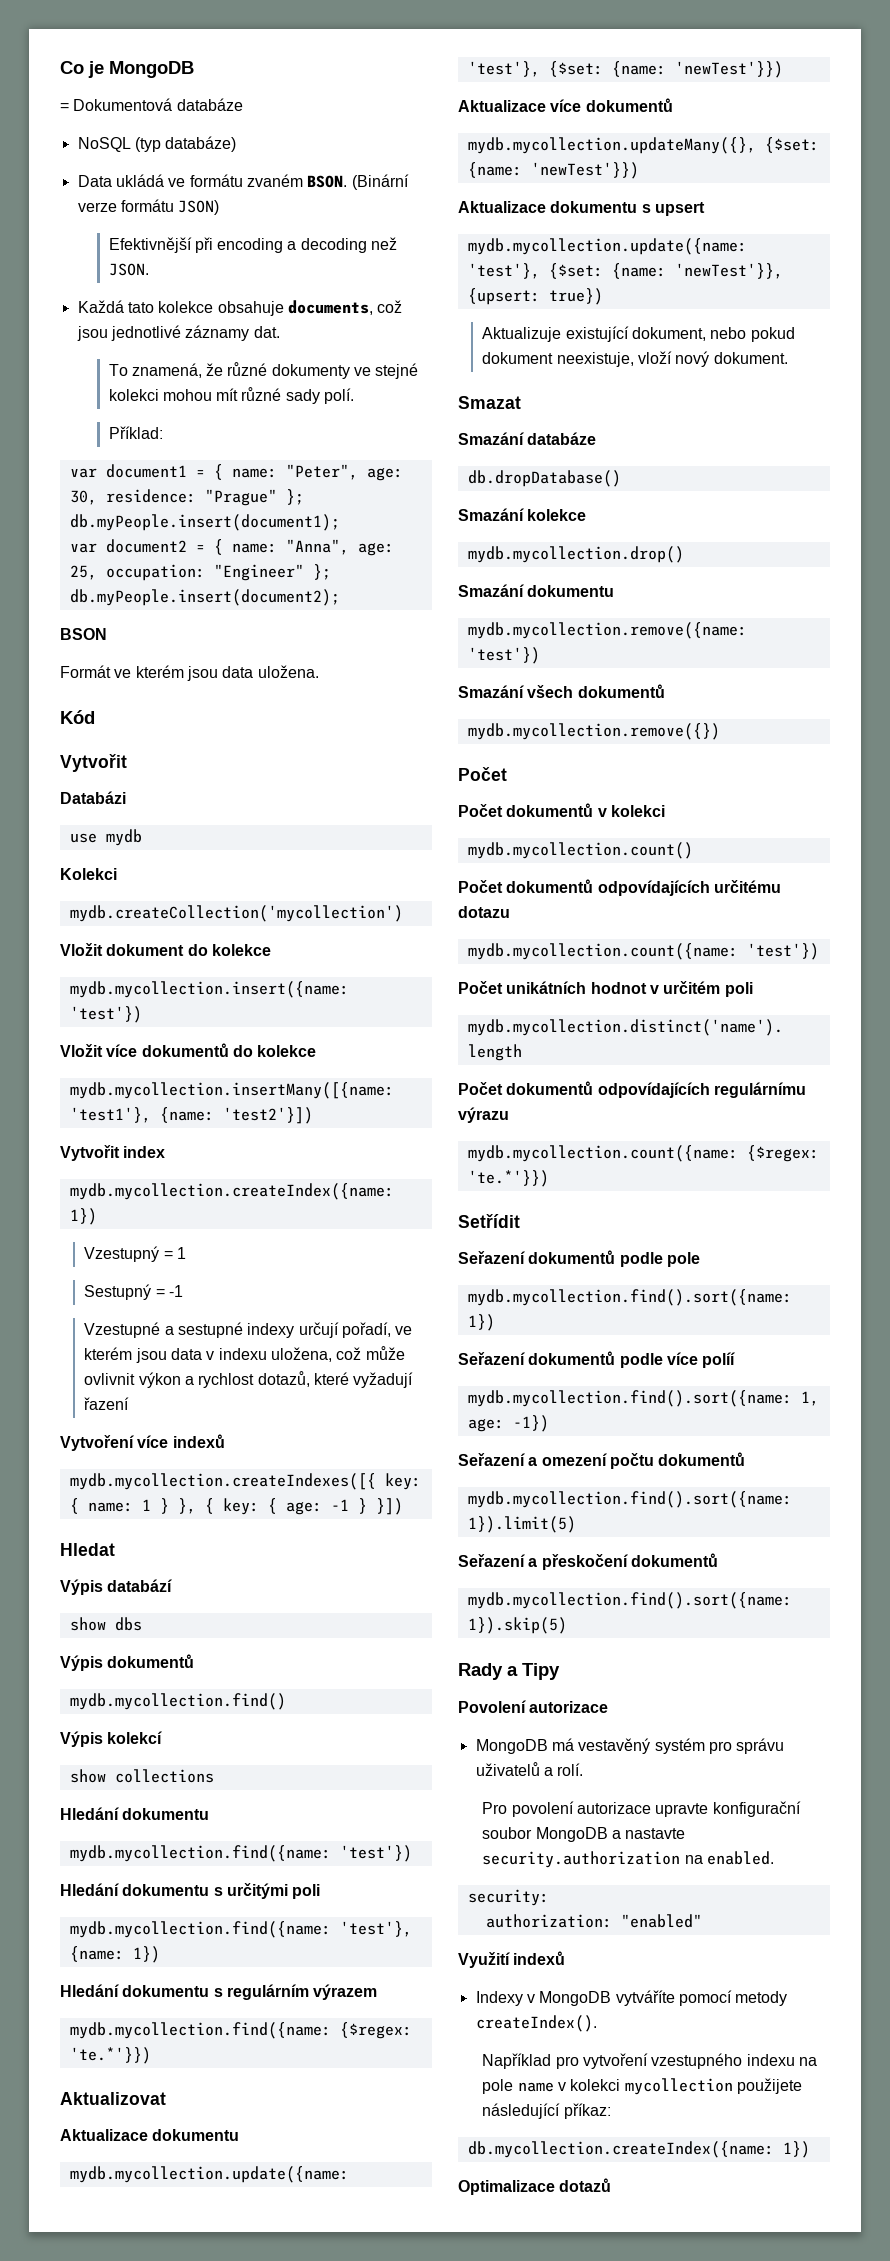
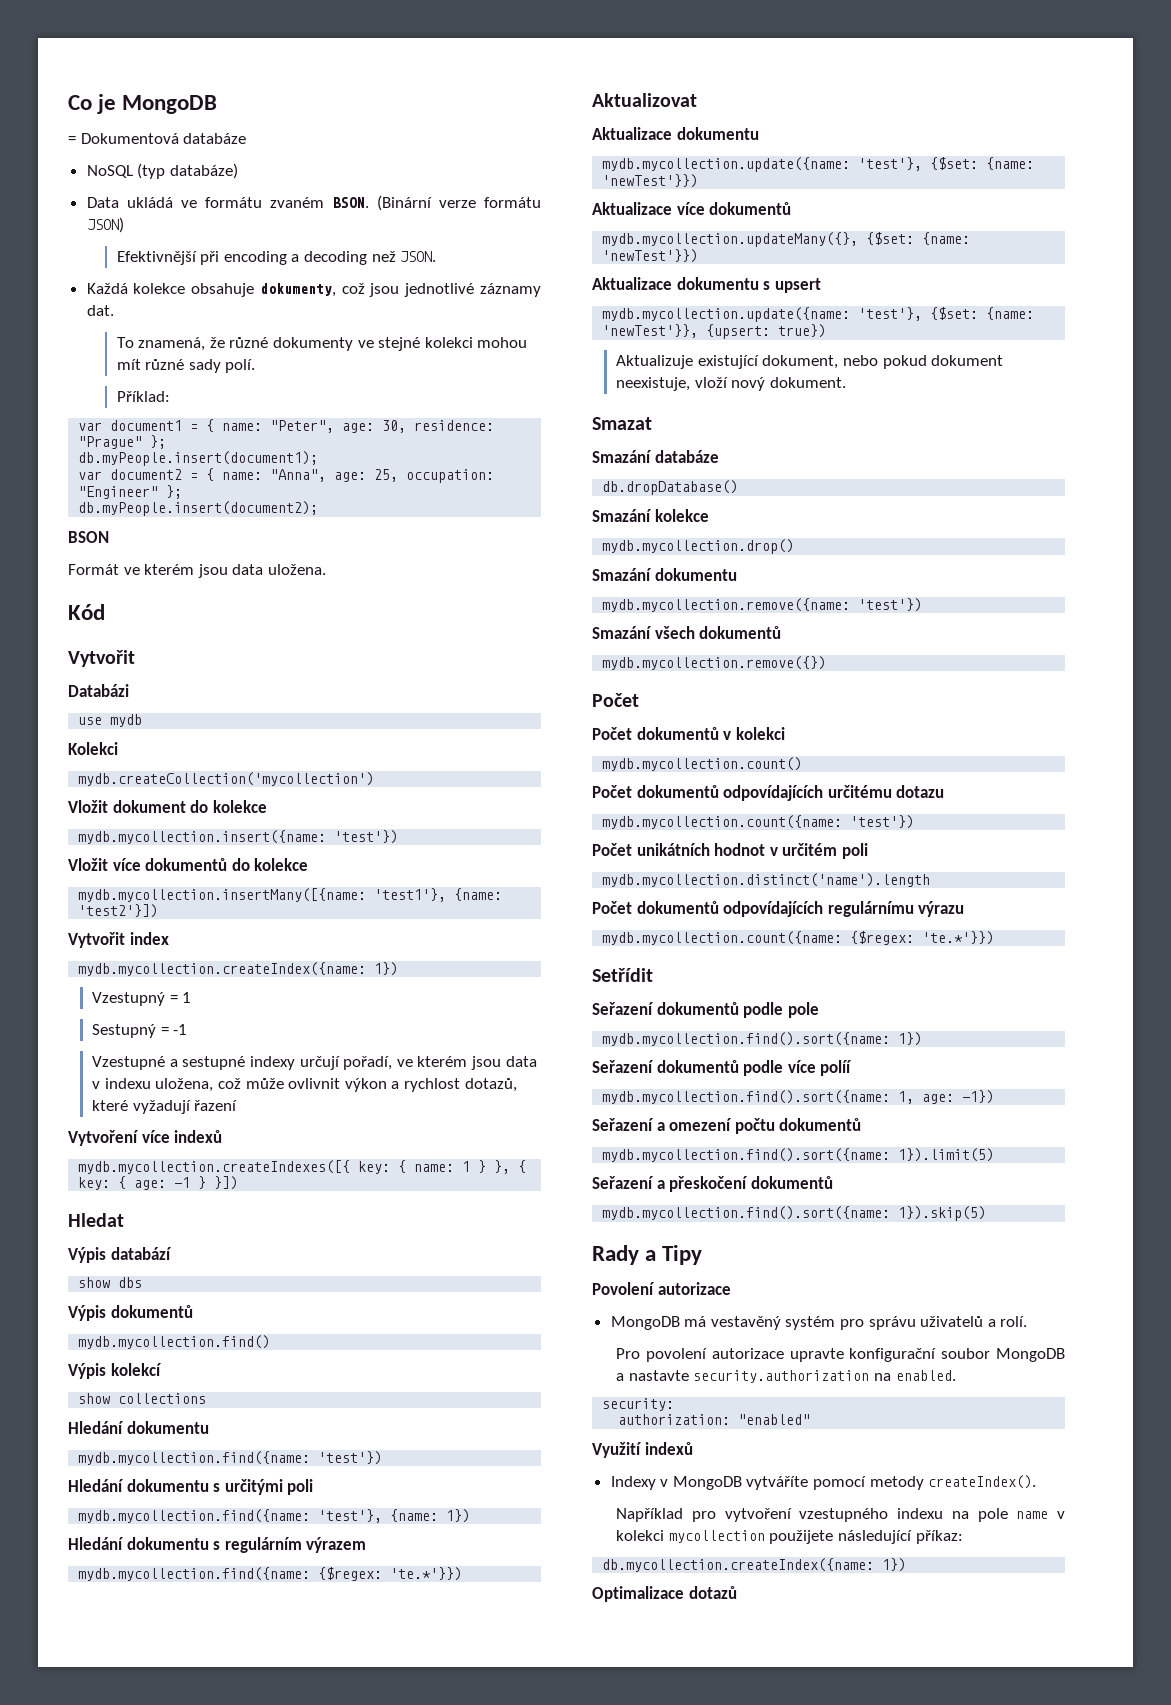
- Každá tato kolekce obsahuje documents, což jsou jednotlivé záznamy dat.
+ Každá kolekce obsahuje dokumenty, což jsou jednotlivé záznamy dat.

